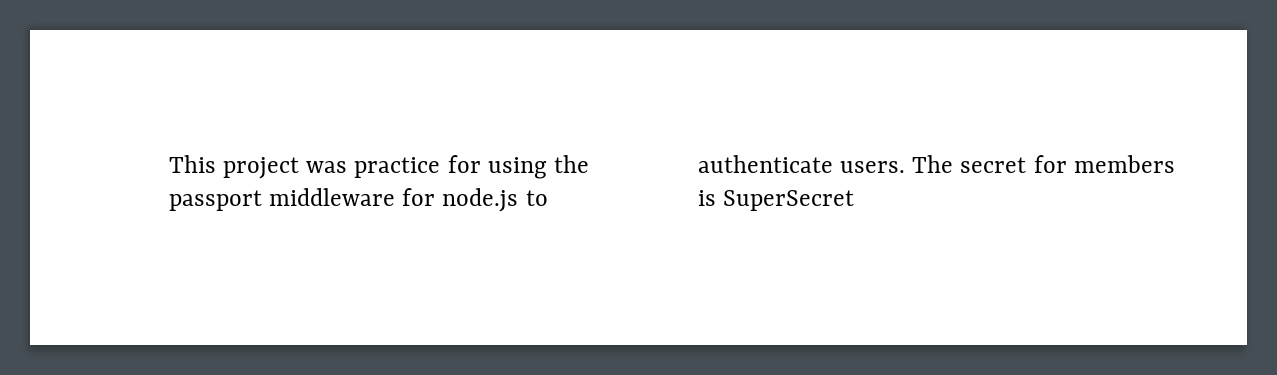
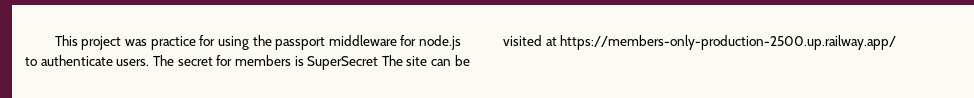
- The secret for members is SuperSecret
+ The secret for members is SuperSecret The site can be visited at https://members-only-production-2500.up.railway.app/

